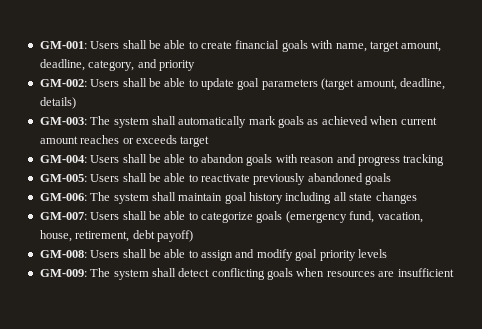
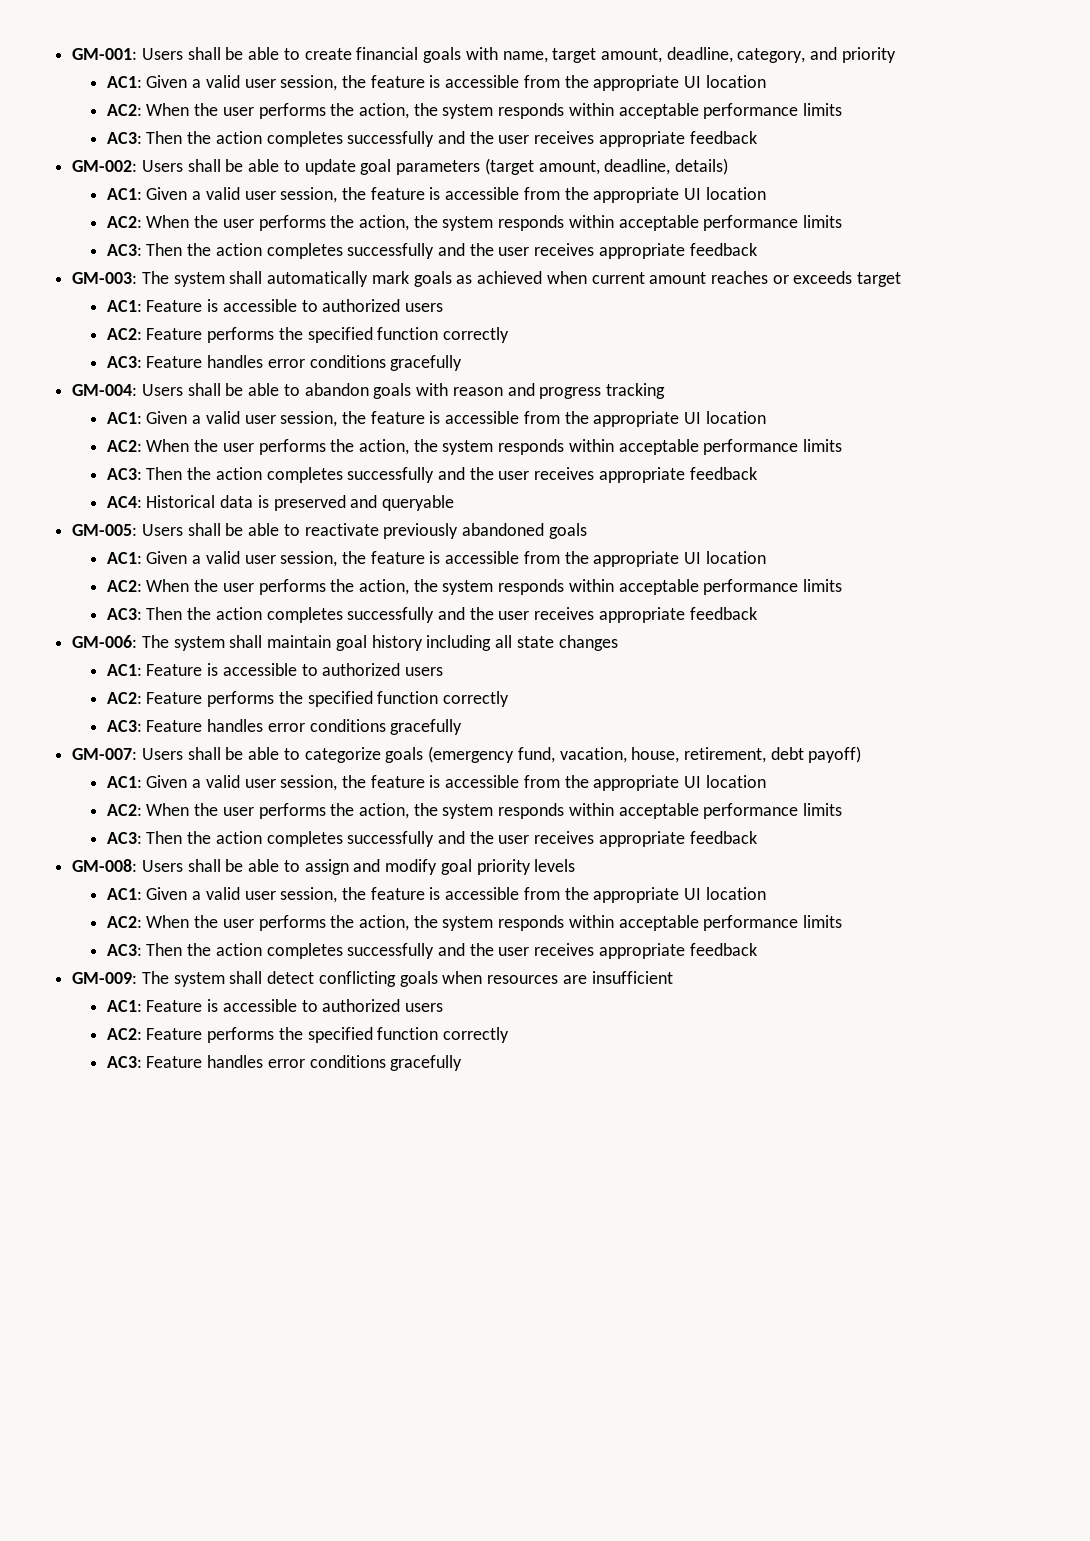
  GM-001: Users shall be able to create financial goals with name, target amount, deadline, category, and priority
+ AC1: Given a valid user session, the feature is accessible from the appropriate UI location
+ AC2: When the user performs the action, the system responds within acceptable performance limits
+ AC3: Then the action completes successfully and the user receives appropriate feedback
  GM-002: Users shall be able to update goal parameters (target amount, deadline, details)
+ AC1: Given a valid user session, the feature is accessible from the appropriate UI location
+ AC2: When the user performs the action, the system responds within acceptable performance limits
+ AC3: Then the action completes successfully and the user receives appropriate feedback
  GM-003: The system shall automatically mark goals as achieved when current amount reaches or exceeds target
+ AC1: Feature is accessible to authorized users
+ AC2: Feature performs the specified function correctly
+ AC3: Feature handles error conditions gracefully
  GM-004: Users shall be able to abandon goals with reason and progress tracking
+ AC1: Given a valid user session, the feature is accessible from the appropriate UI location
+ AC2: When the user performs the action, the system responds within acceptable performance limits
+ AC3: Then the action completes successfully and the user receives appropriate feedback
+ AC4: Historical data is preserved and queryable
  GM-005: Users shall be able to reactivate previously abandoned goals
+ AC1: Given a valid user session, the feature is accessible from the appropriate UI location
+ AC2: When the user performs the action, the system responds within acceptable performance limits
+ AC3: Then the action completes successfully and the user receives appropriate feedback
  GM-006: The system shall maintain goal history including all state changes
+ AC1: Feature is accessible to authorized users
+ AC2: Feature performs the specified function correctly
+ AC3: Feature handles error conditions gracefully
  GM-007: Users shall be able to categorize goals (emergency fund, vacation, house, retirement, debt payoff)
+ AC1: Given a valid user session, the feature is accessible from the appropriate UI location
+ AC2: When the user performs the action, the system responds within acceptable performance limits
+ AC3: Then the action completes successfully and the user receives appropriate feedback
  GM-008: Users shall be able to assign and modify goal priority levels
+ AC1: Given a valid user session, the feature is accessible from the appropriate UI location
+ AC2: When the user performs the action, the system responds within acceptable performance limits
+ AC3: Then the action completes successfully and the user receives appropriate feedback
  GM-009: The system shall detect conflicting goals when resources are insufficient
+ AC1: Feature is accessible to authorized users
+ AC2: Feature performs the specified function correctly
+ AC3: Feature handles error conditions gracefully

